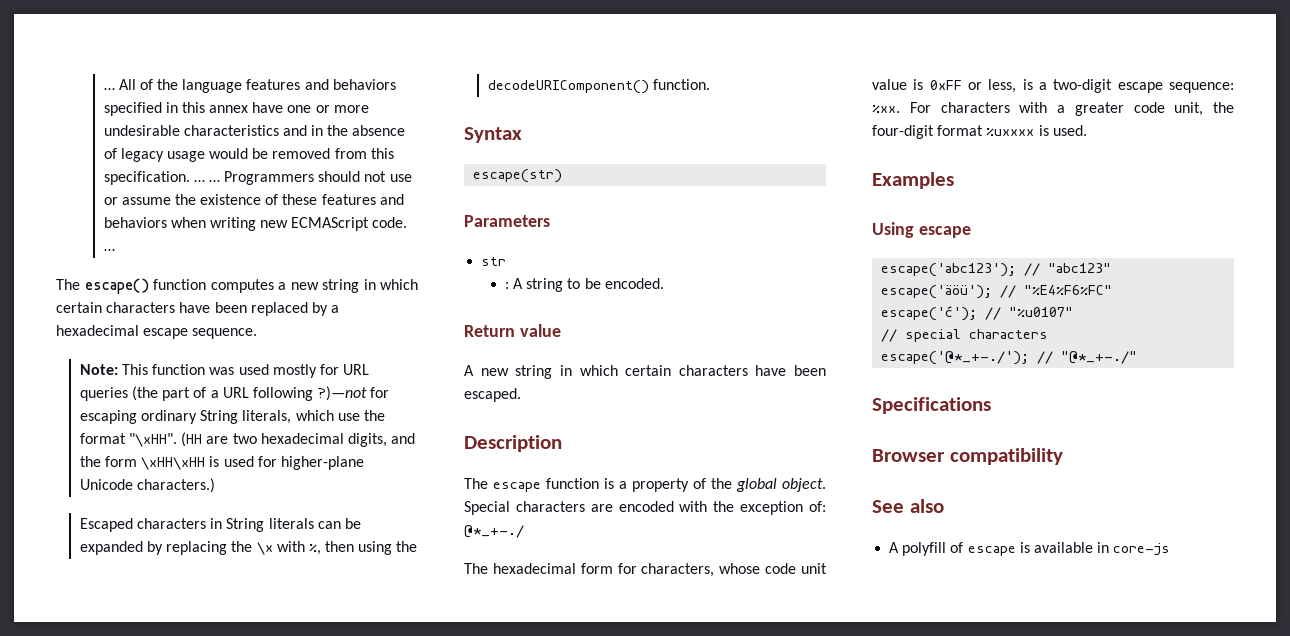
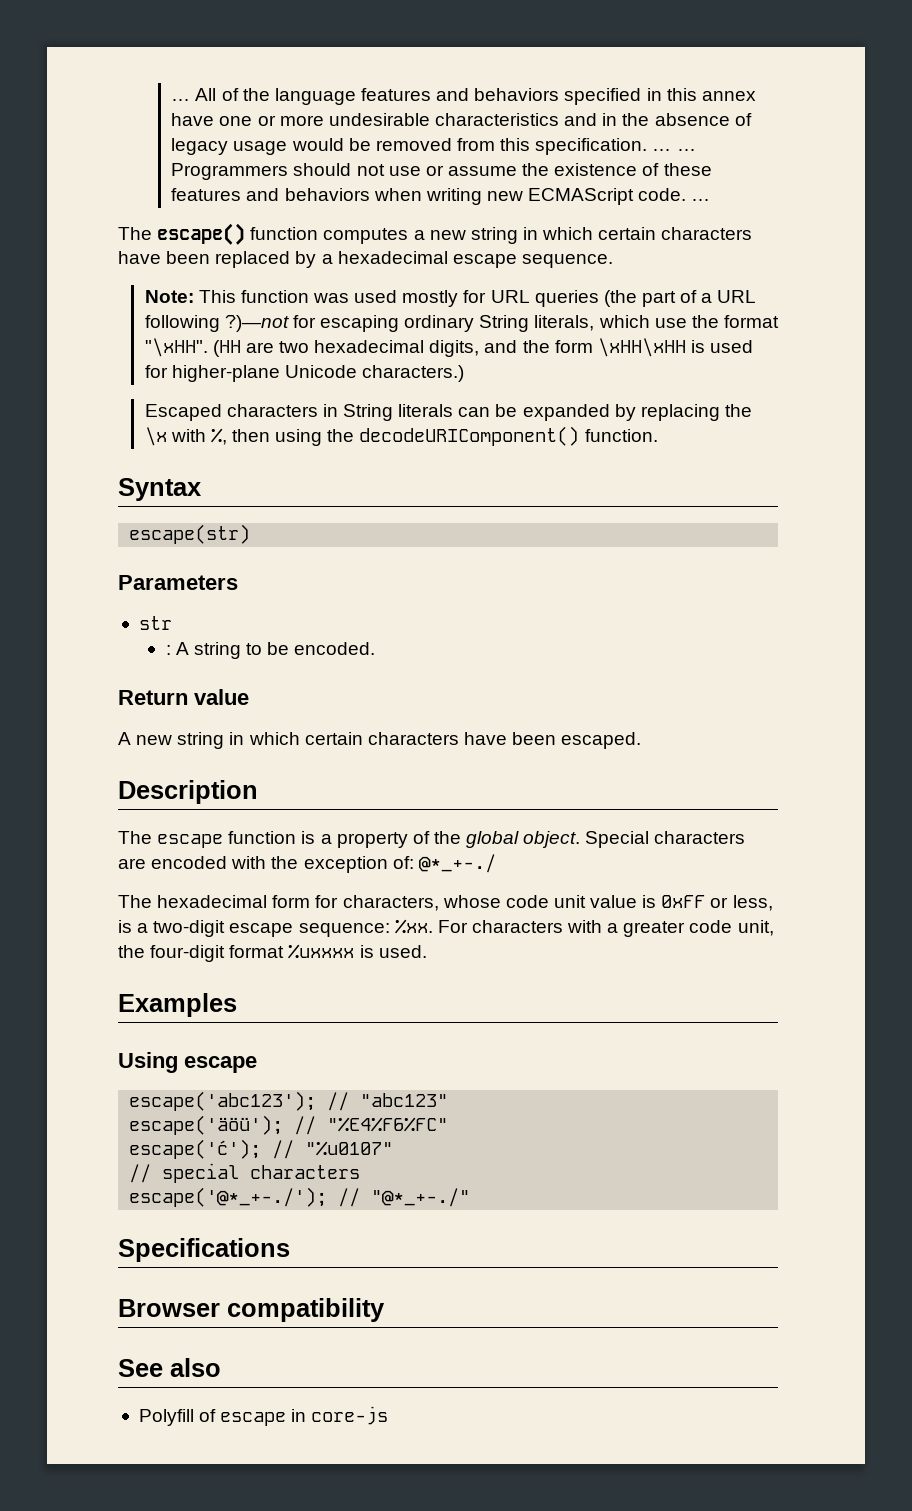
- A polyfill of escape is available in core-js
+ Polyfill of escape in core-js

